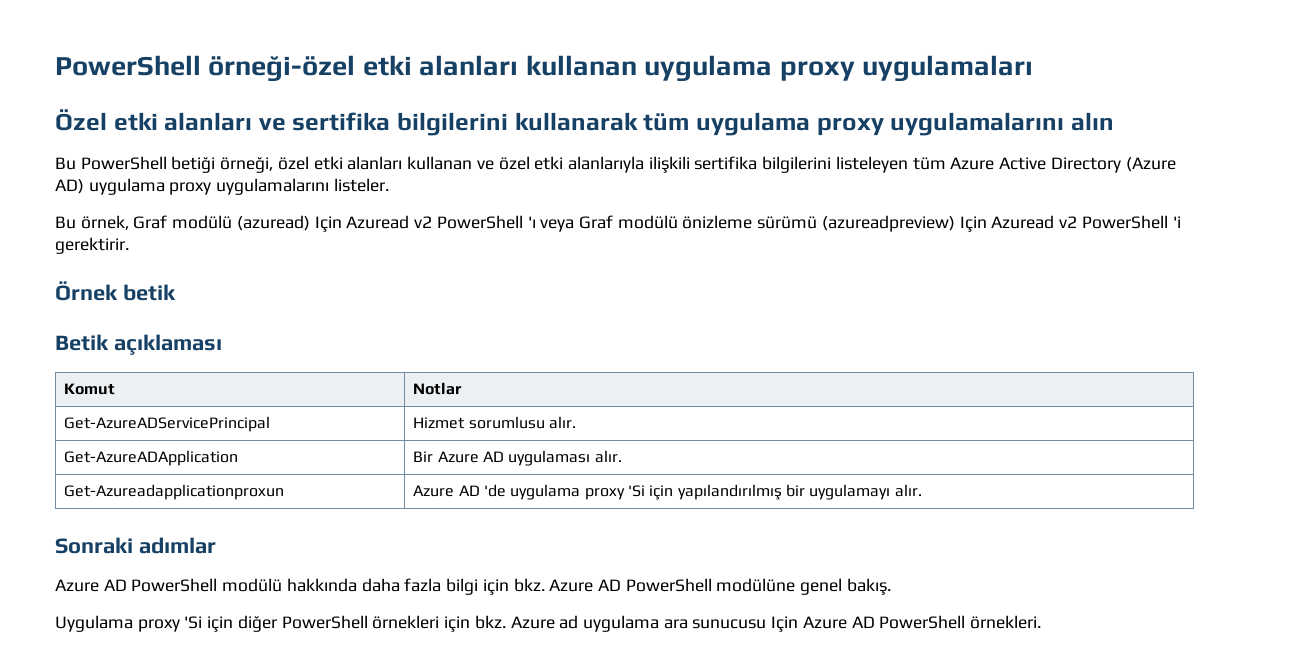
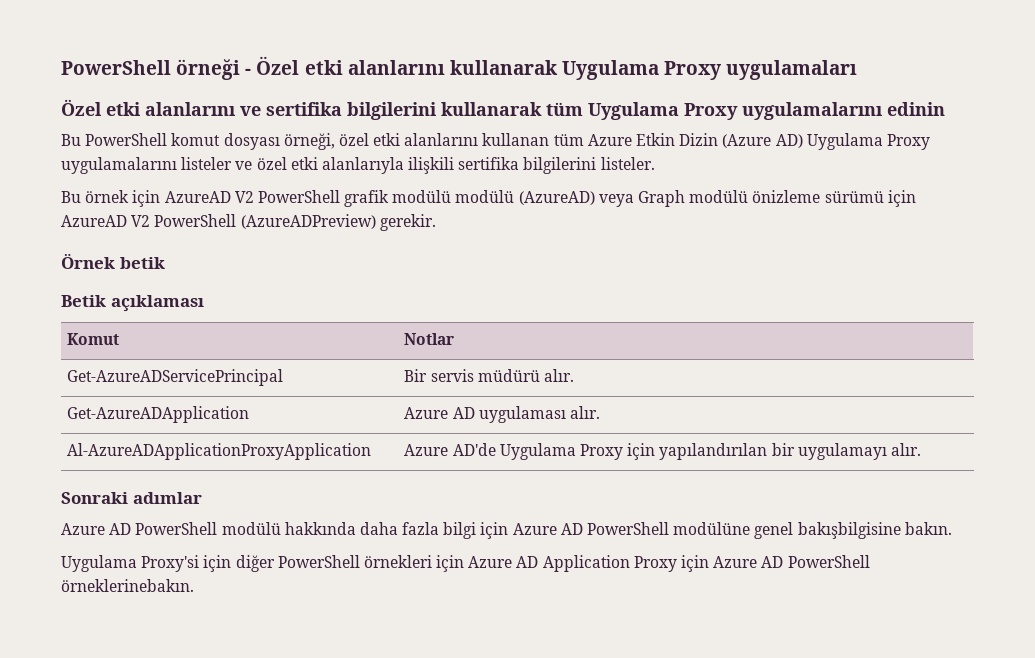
- PowerShell örneği-özel etki alanları kullanan uygulama proxy uygulamaları
+ PowerShell örneği - Özel etki alanlarını kullanarak Uygulama Proxy uygulamaları
- Özel etki alanları ve sertifika bilgilerini kullanarak tüm uygulama proxy uygulamalarını alın
+ Özel etki alanlarını ve sertifika bilgilerini kullanarak tüm Uygulama Proxy uygulamalarını edinin
- Bu PowerShell betiği örneği, özel etki alanları kullanan ve özel etki alanlarıyla ilişkili sertifika bilgilerini listeleyen tüm Azure Active Directory (Azure AD) uygulama proxy uygulamalarını listeler.
- Bu örnek, Graf modülü (azuread) Için Azuread v2 PowerShell 'ı veya Graf modülü önizleme sürümü (azureadpreview) Için Azuread v2 PowerShell 'i gerektirir.
+ Bu PowerShell komut dosyası örneği, özel etki alanlarını kullanan tüm Azure Etkin Dizin (Azure AD) Uygulama Proxy uygulamalarını listeler ve özel etki alanlarıyla ilişkili sertifika bilgilerini listeler.
+ Bu örnek için AzureAD V2 PowerShell grafik modülü modülü (AzureAD) veya Graph modülü önizleme sürümü için AzureAD V2 PowerShell (AzureADPreview) gerekir.
- Get-AzureADServicePrincipal | Hizmet sorumlusu alır.
+ Get-AzureADServicePrincipal | Bir servis müdürü alır.
- Get-AzureADApplication | Bir Azure AD uygulaması alır.
+ Get-AzureADApplication | Azure AD uygulaması alır.
- Get-Azureadapplicationproxun | Azure AD 'de uygulama proxy 'Si için yapılandırılmış bir uygulamayı alır.
+ Al-AzureADApplicationProxyApplication | Azure AD'de Uygulama Proxy için yapılandırılan bir uygulamayı alır.
- Azure AD PowerShell modülü hakkında daha fazla bilgi için bkz. Azure AD PowerShell modülüne genel bakış.
- Uygulama proxy 'Si için diğer PowerShell örnekleri için bkz. Azure ad uygulama ara sunucusu Için Azure AD PowerShell örnekleri.
+ Azure AD PowerShell modülü hakkında daha fazla bilgi için Azure AD PowerShell modülüne genel bakışbilgisine bakın.
+ Uygulama Proxy'si için diğer PowerShell örnekleri için Azure AD Application Proxy için Azure AD PowerShell örneklerinebakın.

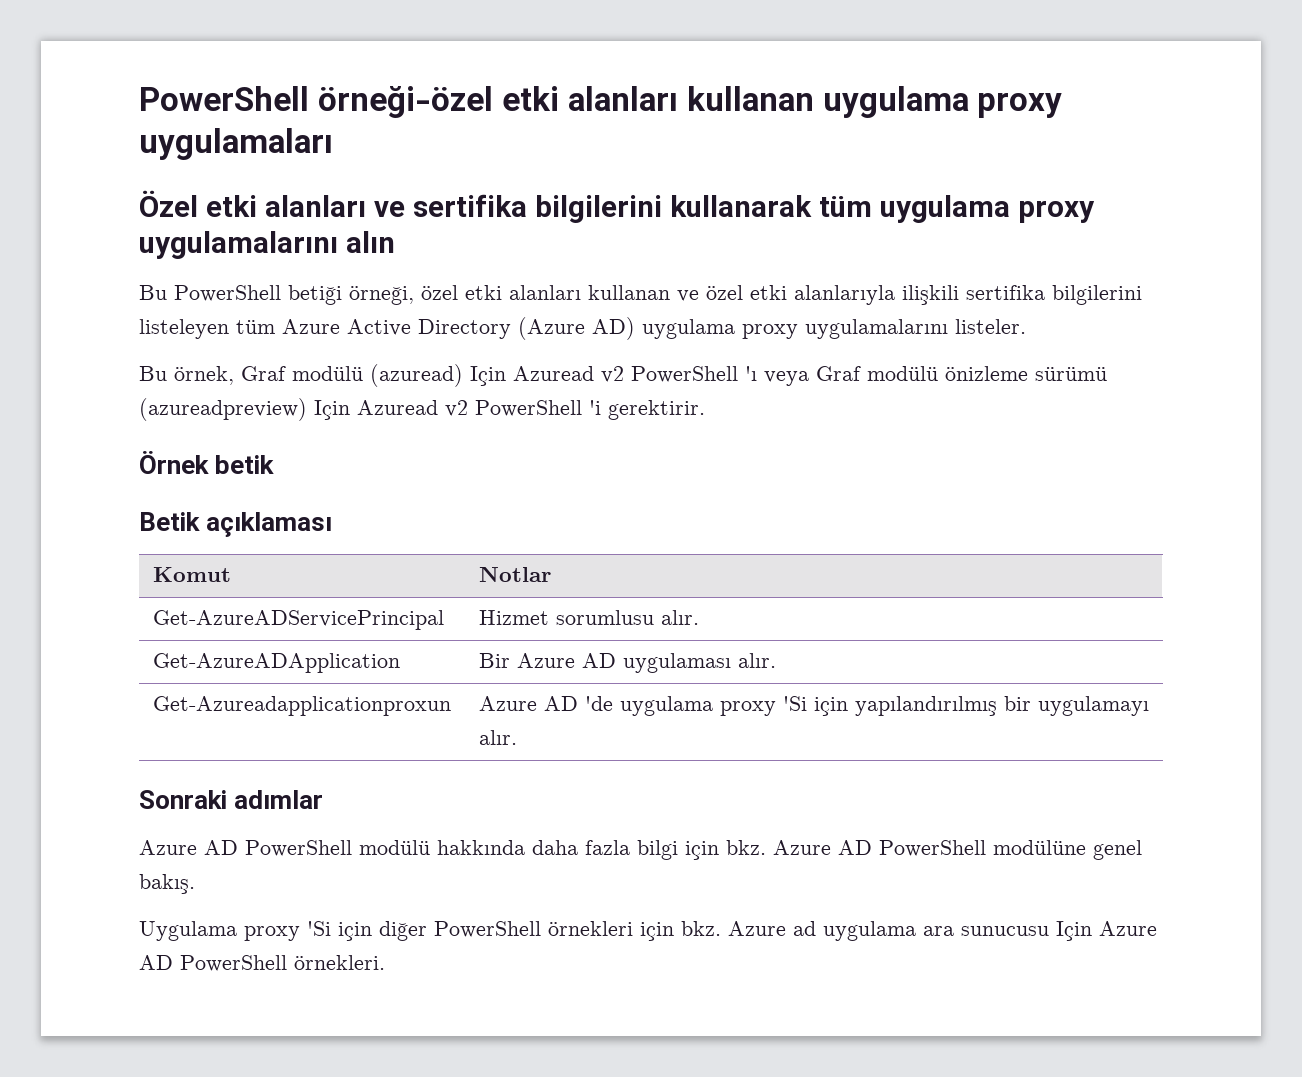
- PowerShell örneği - Özel etki alanlarını kullanarak Uygulama Proxy uygulamaları
+ PowerShell örneği-özel etki alanları kullanan uygulama proxy uygulamaları
- Özel etki alanlarını ve sertifika bilgilerini kullanarak tüm Uygulama Proxy uygulamalarını edinin
+ Özel etki alanları ve sertifika bilgilerini kullanarak tüm uygulama proxy uygulamalarını alın
- Bu PowerShell komut dosyası örneği, özel etki alanlarını kullanan tüm Azure Etkin Dizin (Azure AD) Uygulama Proxy uygulamalarını listeler ve özel etki alanlarıyla ilişkili sertifika bilgilerini listeler.
- Bu örnek için AzureAD V2 PowerShell grafik modülü modülü (AzureAD) veya Graph modülü önizleme sürümü için AzureAD V2 PowerShell (AzureADPreview) gerekir.
+ Bu PowerShell betiği örneği, özel etki alanları kullanan ve özel etki alanlarıyla ilişkili sertifika bilgilerini listeleyen tüm Azure Active Directory (Azure AD) uygulama proxy uygulamalarını listeler.
+ Bu örnek, Graf modülü (azuread) Için Azuread v2 PowerShell 'ı veya Graf modülü önizleme sürümü (azureadpreview) Için Azuread v2 PowerShell 'i gerektirir.
- Get-AzureADServicePrincipal | Bir servis müdürü alır.
+ Get-AzureADServicePrincipal | Hizmet sorumlusu alır.
- Get-AzureADApplication | Azure AD uygulaması alır.
+ Get-AzureADApplication | Bir Azure AD uygulaması alır.
- Al-AzureADApplicationProxyApplication | Azure AD'de Uygulama Proxy için yapılandırılan bir uygulamayı alır.
+ Get-Azureadapplicationproxun | Azure AD 'de uygulama proxy 'Si için yapılandırılmış bir uygulamayı alır.
- Azure AD PowerShell modülü hakkında daha fazla bilgi için Azure AD PowerShell modülüne genel bakışbilgisine bakın.
- Uygulama Proxy'si için diğer PowerShell örnekleri için Azure AD Application Proxy için Azure AD PowerShell örneklerinebakın.
+ Azure AD PowerShell modülü hakkında daha fazla bilgi için bkz. Azure AD PowerShell modülüne genel bakış.
+ Uygulama proxy 'Si için diğer PowerShell örnekleri için bkz. Azure ad uygulama ara sunucusu Için Azure AD PowerShell örnekleri.

